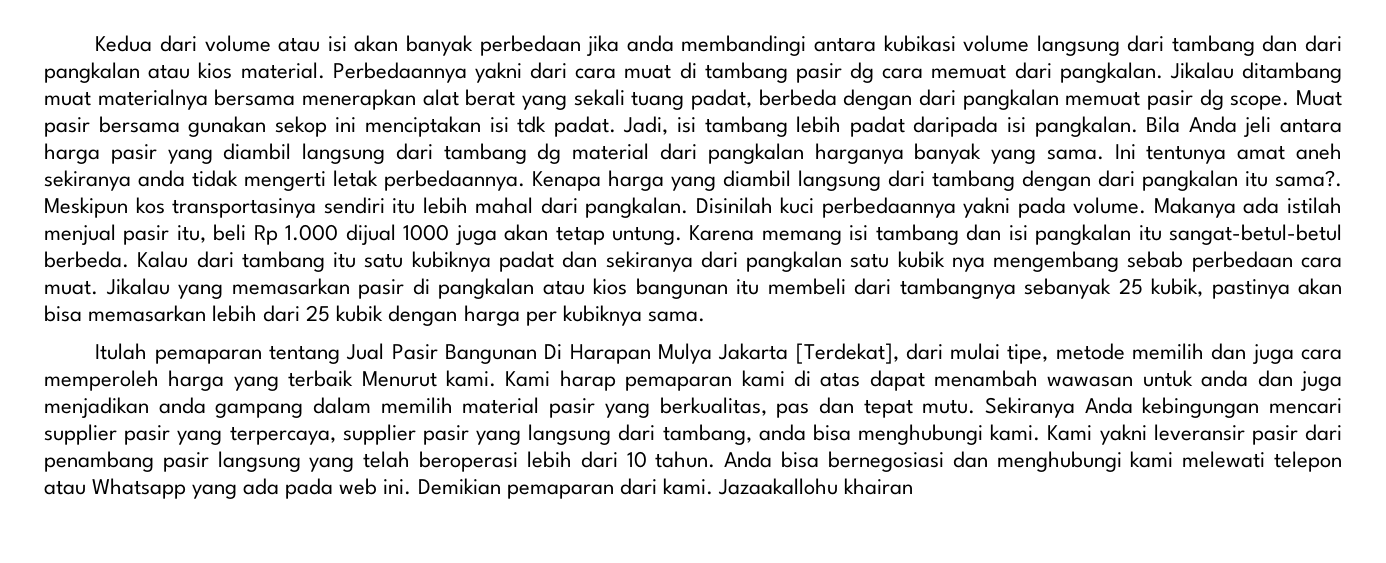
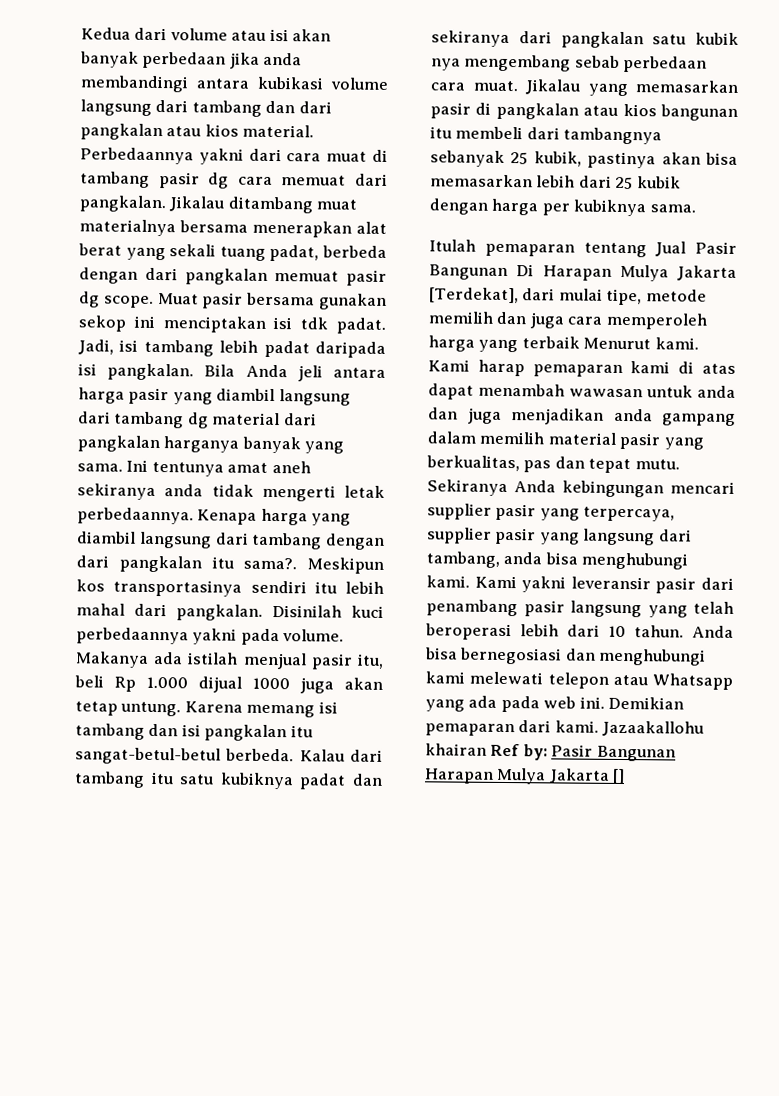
- Jazaakallohu khairan
+ Jazaakallohu khairan Ref by: Pasir Bangunan Harapan Mulya Jakarta []

